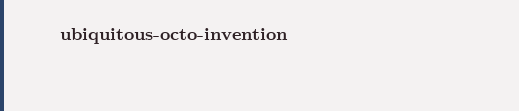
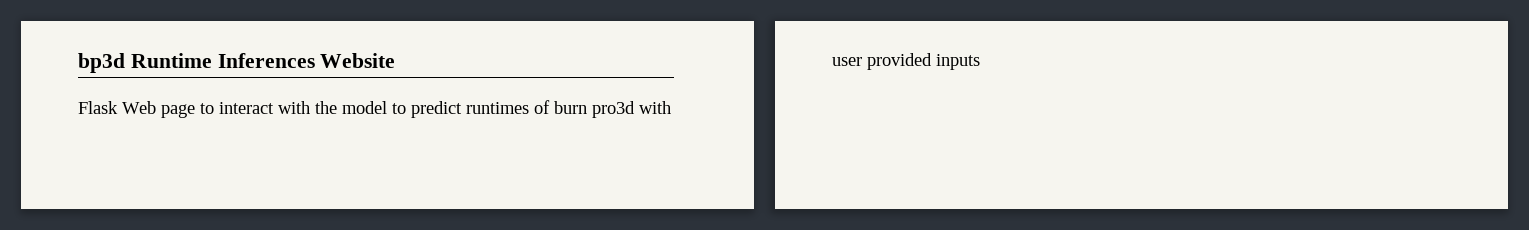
- ubiquitous-octo-invention
+ bp3d Runtime Inferences Website
+ Flask Web page to interact with the model to predict runtimes of burn pro3d with user provided inputs

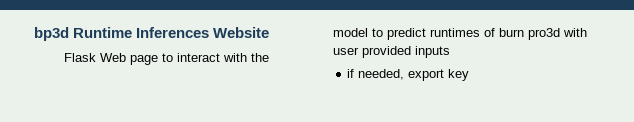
+ if needed, export key

